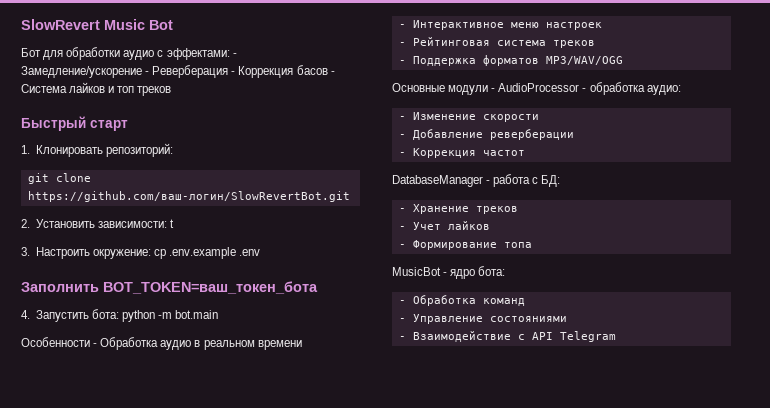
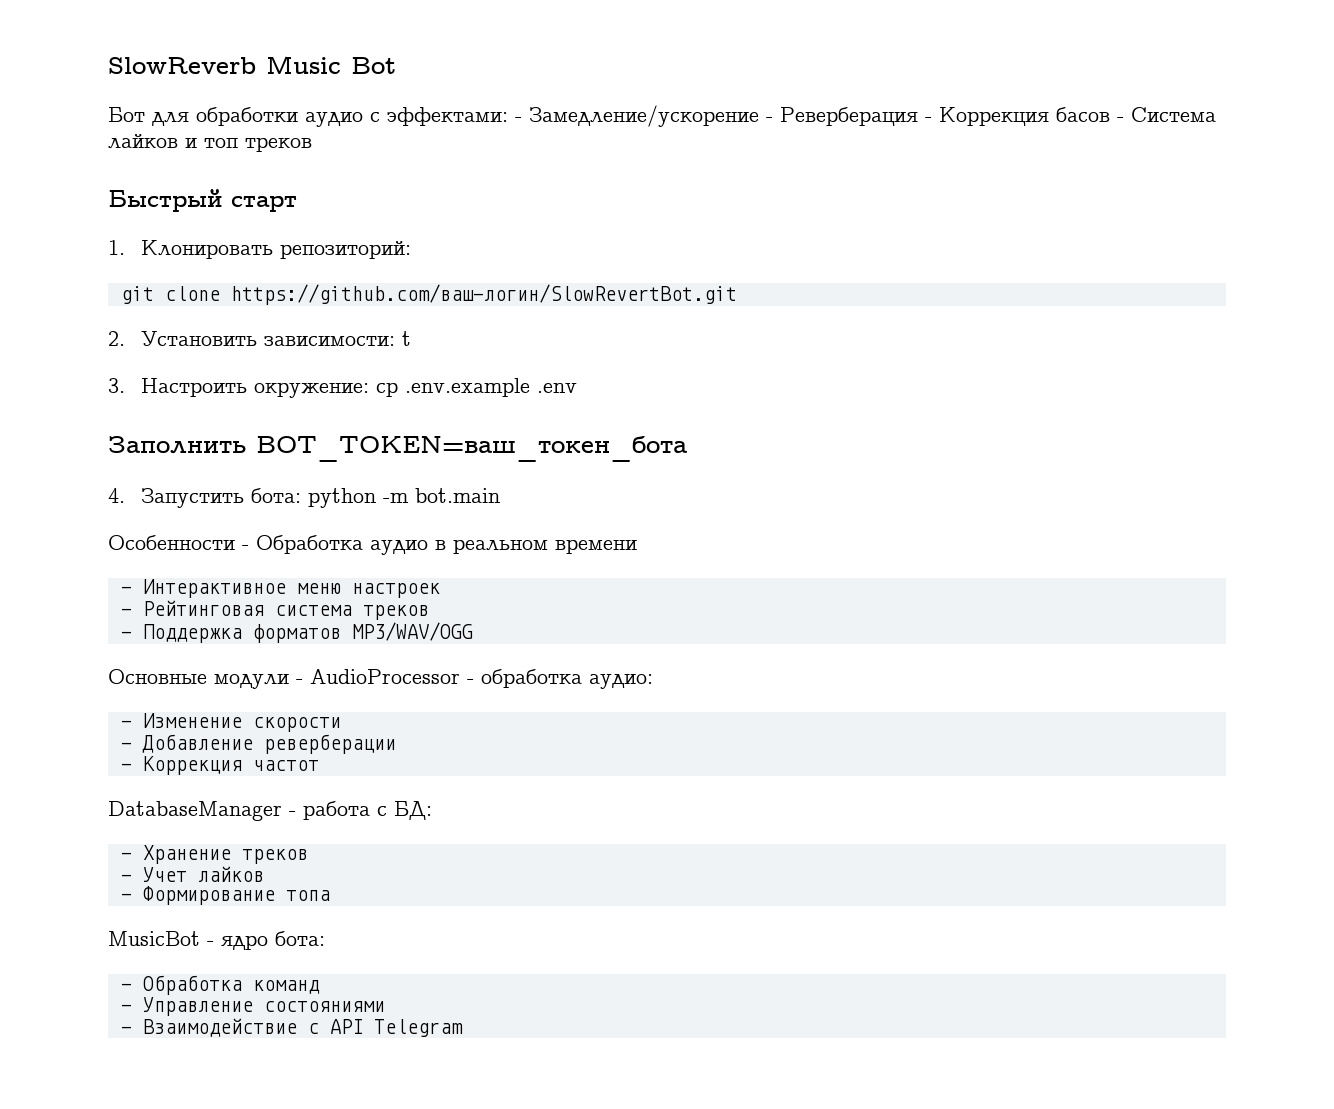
- SlowRevert Music Bot
+ SlowReverb Music Bot

